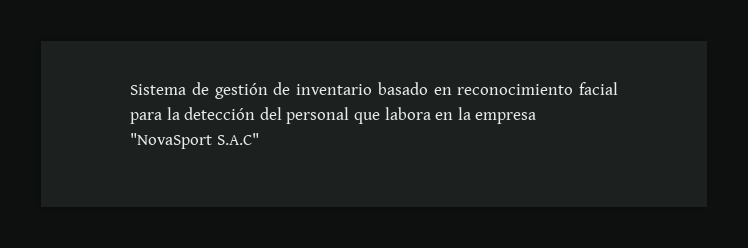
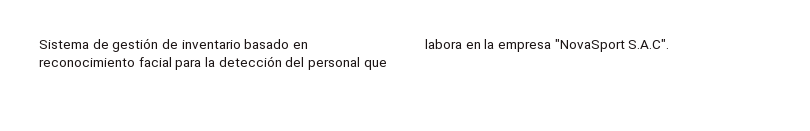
- Sistema de gestión de inventario basado en reconocimiento facial para la detección del personal que labora en la empresa "NovaSport S.A.C"
+ Sistema de gestión de inventario basado en reconocimiento facial para la detección del personal que labora en la empresa "NovaSport S.A.C".

